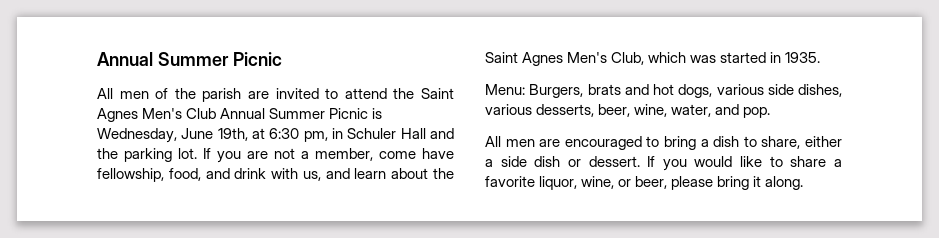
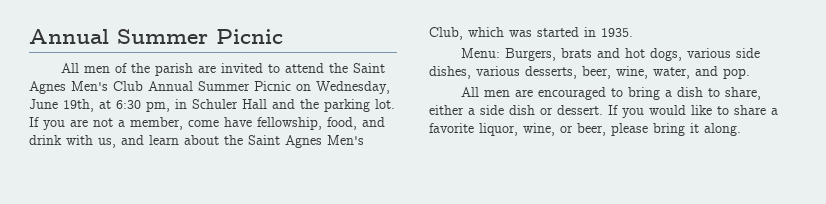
- All men of the parish are invited to attend the Saint Agnes Men's Club Annual Summer Picnic is Wednesday, June 19th, at 6:30 pm, in Schuler Hall and the parking lot.
+ All men of the parish are invited to attend the Saint Agnes Men's Club Annual Summer Picnic on Wednesday, June 19th, at 6:30 pm, in Schuler Hall and the parking lot.

